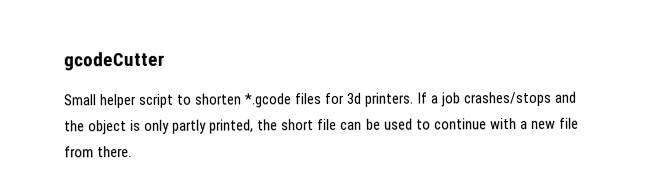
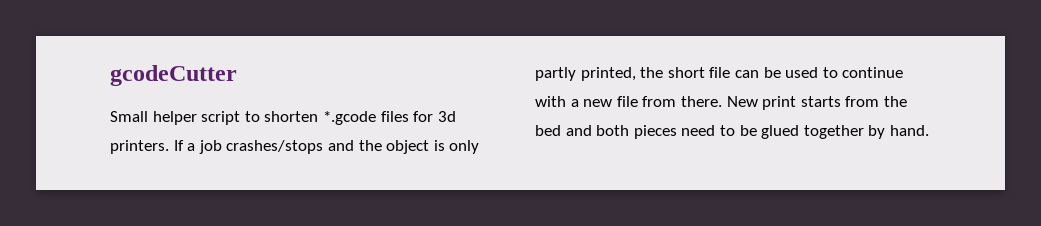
+ New print starts from the bed and both pieces need to be glued together by hand.

